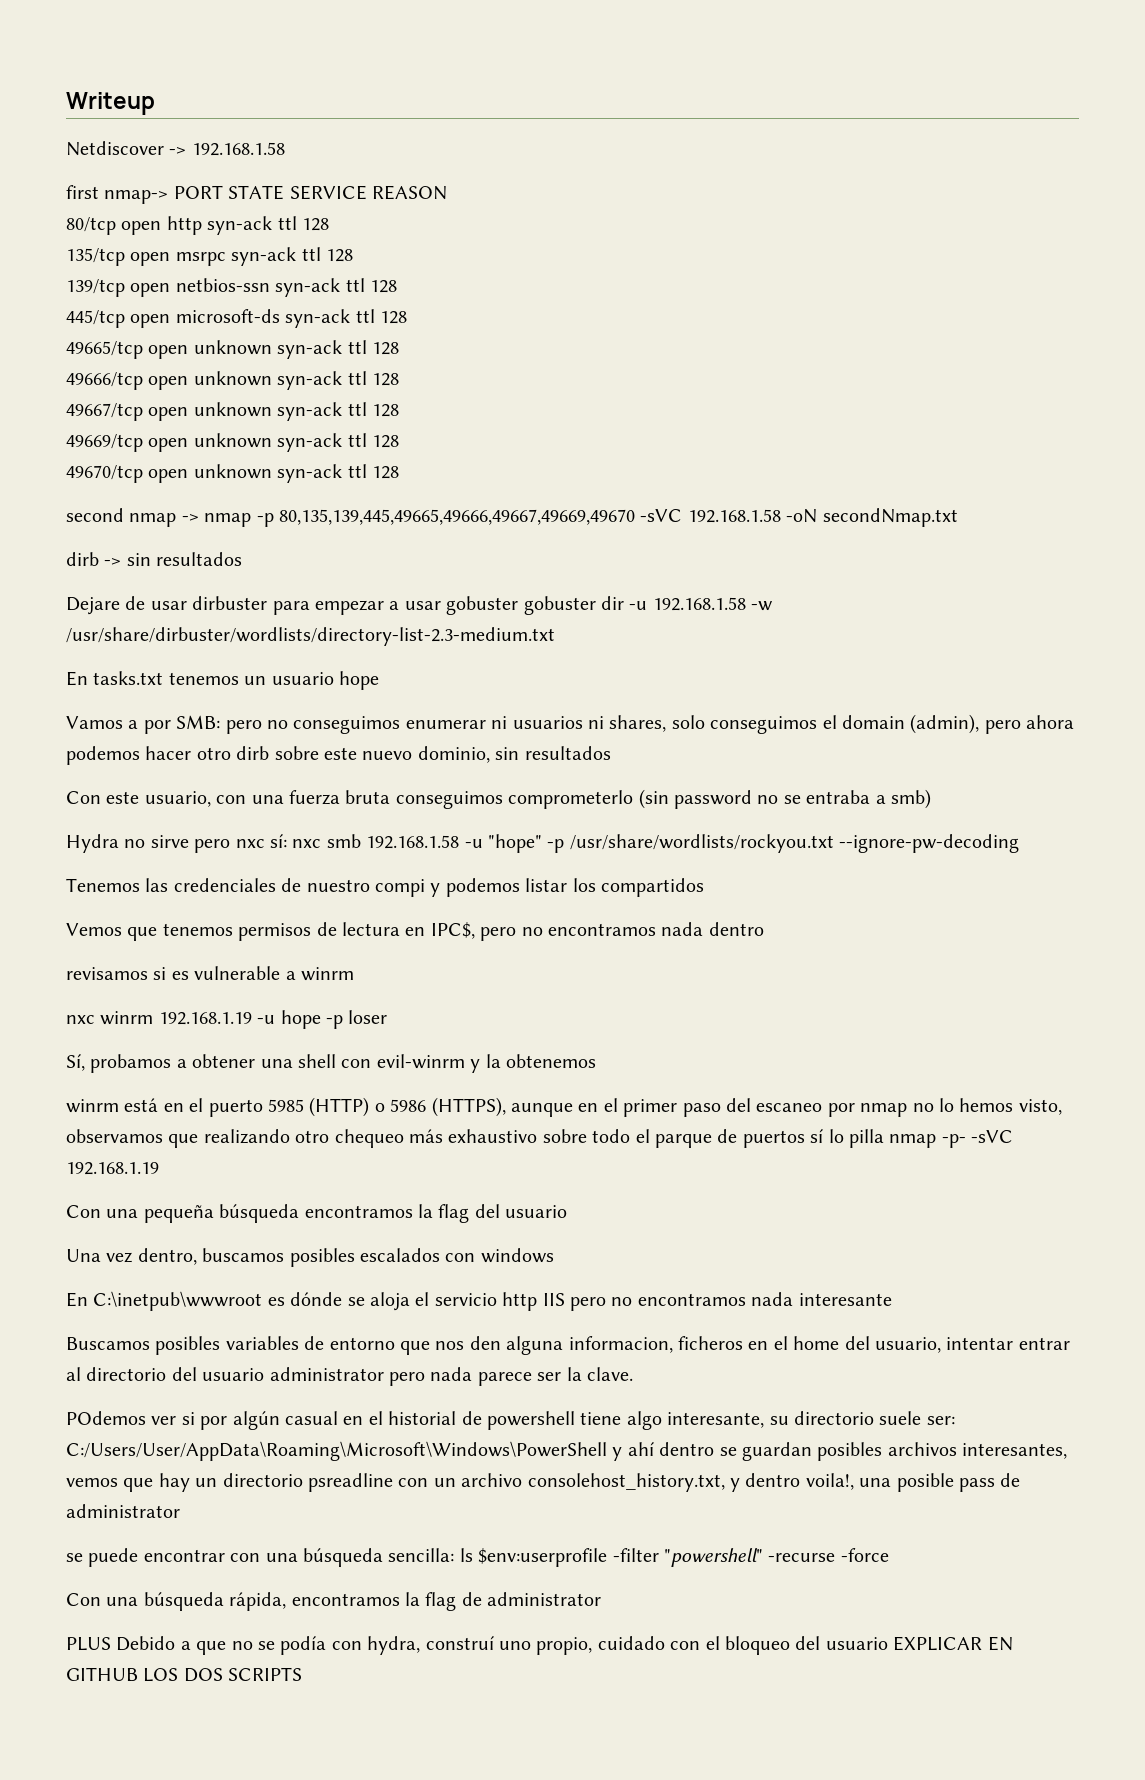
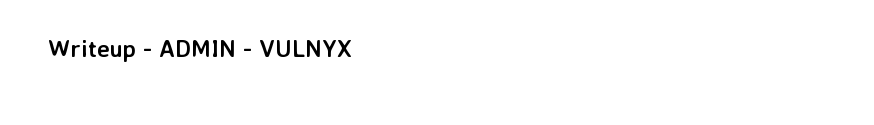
- Writeup
- Netdiscover -> 192.168.1.58
- first nmap-> PORT STATE SERVICE REASON
- 80/tcp open http syn-ack ttl 128
- 135/tcp open msrpc syn-ack ttl 128
- 139/tcp open netbios-ssn syn-ack ttl 128
- 445/tcp open microsoft-ds syn-ack ttl 128
- 49665/tcp open unknown syn-ack ttl 128
- 49666/tcp open unknown syn-ack ttl 128
- 49667/tcp open unknown syn-ack ttl 128
- 49669/tcp open unknown syn-ack ttl 128
- 49670/tcp open unknown syn-ack ttl 128
- second nmap -> nmap -p 80,135,139,445,49665,49666,49667,49669,49670 -sVC 192.168.1.58 -oN secondNmap.txt
- dirb -> sin resultados
- Dejare de usar dirbuster para empezar a usar gobuster gobuster dir -u 192.168.1.58 -w /usr/share/dirbuster/wordlists/directory-list-2.3-medium.txt
- En tasks.txt tenemos un usuario hope
- Vamos a por SMB: pero no conseguimos enumerar ni usuarios ni shares, solo conseguimos el domain (admin), pero ahora podemos hacer otro dirb sobre este nuevo dominio, sin resultados
- Con este usuario, con una fuerza bruta conseguimos comprometerlo (sin password no se entraba a smb)
- Hydra no sirve pero nxc sí: nxc smb 192.168.1.58 -u "hope" -p /usr/share/wordlists/rockyou.txt --ignore-pw-decoding
- Tenemos las credenciales de nuestro compi y podemos listar los compartidos
- Vemos que tenemos permisos de lectura en IPC$, pero no encontramos nada dentro
- revisamos si es vulnerable a winrm
- nxc winrm 192.168.1.19 -u hope -p loser
- Sí, probamos a obtener una shell con evil-winrm y la obtenemos
- winrm está en el puerto 5985 (HTTP) o 5986 (HTTPS), aunque en el primer paso del escaneo por nmap no lo hemos visto, observamos que realizando otro chequeo más exhaustivo sobre todo el parque de puertos sí lo pilla nmap -p- -sVC 192.168.1.19
- Con una pequeña búsqueda encontramos la flag del usuario
- Una vez dentro, buscamos posibles escalados con windows
- En C:\inetpub\wwwroot es dónde se aloja el servicio http IIS pero no encontramos nada interesante
- Buscamos posibles variables de entorno que nos den alguna informacion, ficheros en el home del usuario, intentar entrar al directorio del usuario administrator pero nada parece ser la clave.
- POdemos ver si por algún casual en el historial de powershell tiene algo interesante, su directorio suele ser: C:/Users/User/AppData\Roaming\Microsoft\Windows\PowerShell y ahí dentro se guardan posibles archivos interesantes, vemos que hay un directorio psreadline con un archivo consolehost_history.txt, y dentro voila!, una posible pass de administrator
- se puede encontrar con una búsqueda sencilla: ls $env:userprofile -filter "powershell" -recurse -force
- Con una búsqueda rápida, encontramos la flag de administrator
- PLUS Debido a que no se podía con hydra, construí uno propio, cuidado con el bloqueo del usuario EXPLICAR EN GITHUB LOS DOS SCRIPTS
+ Writeup - ADMIN - VULNYX

